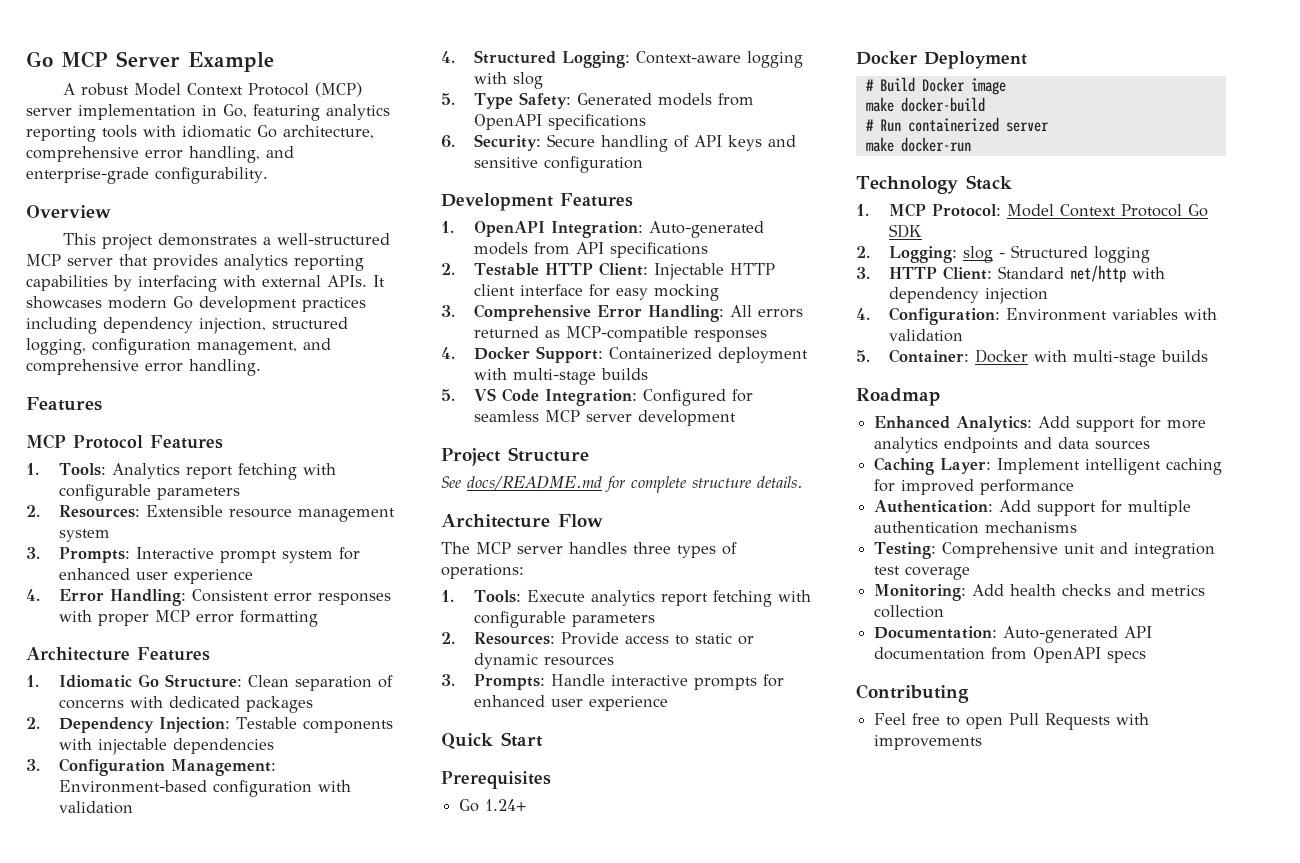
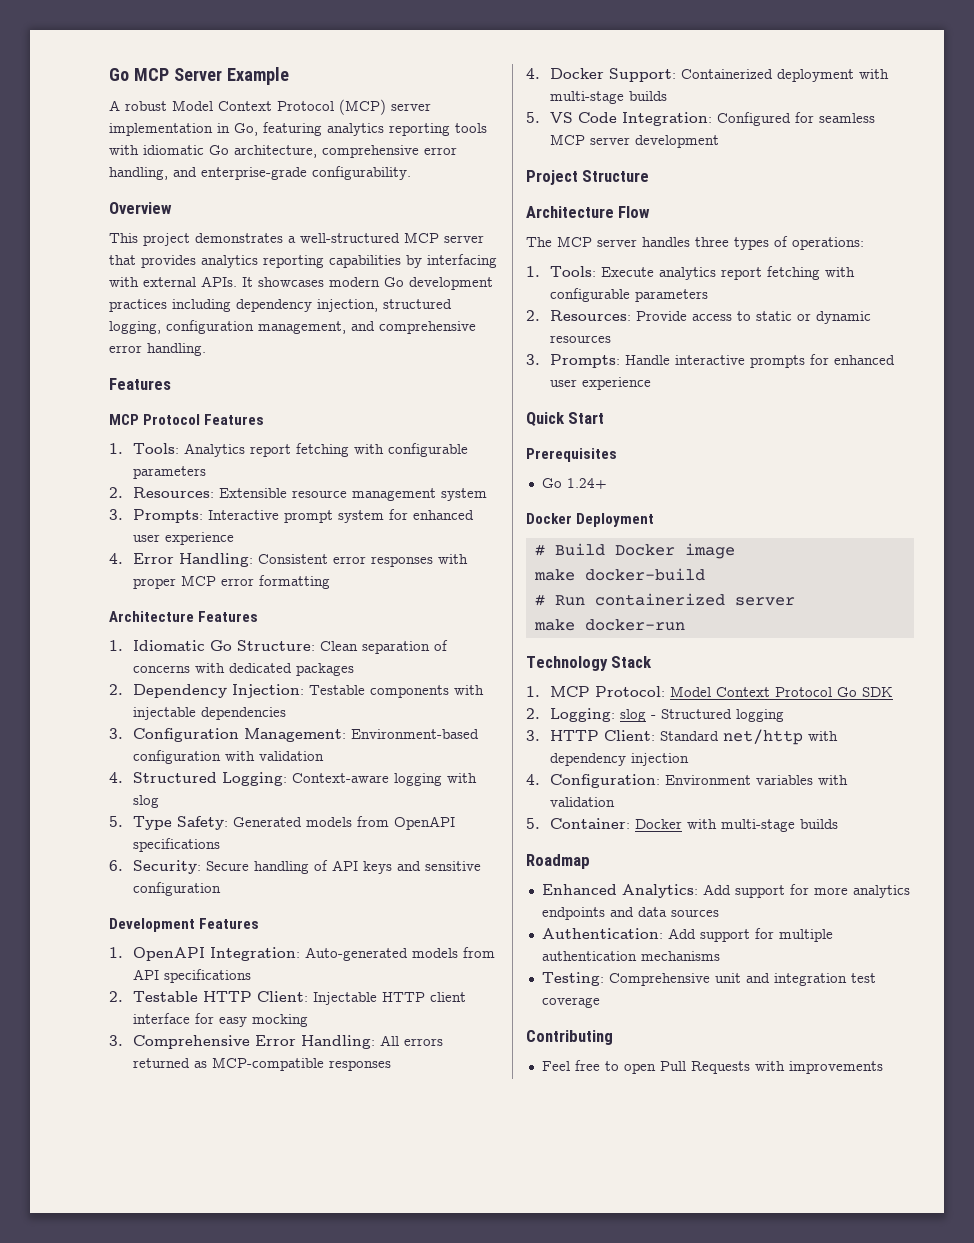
- See docs/README.md for complete structure details.
- Caching Layer: Implement intelligent caching for improved performance
- Monitoring: Add health checks and metrics collection
- Documentation: Auto-generated API documentation from OpenAPI specs

